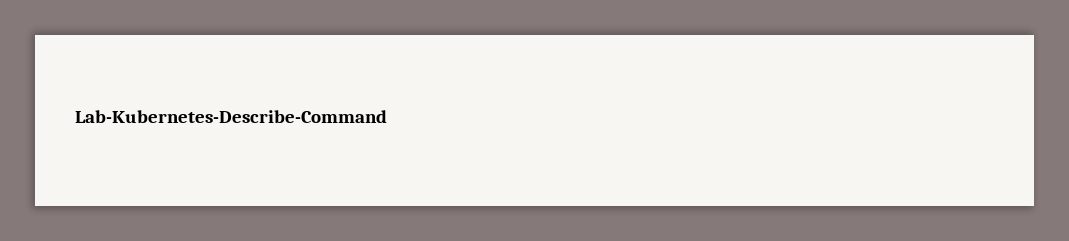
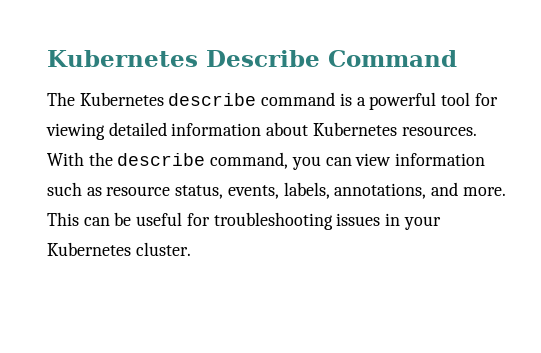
- Lab-Kubernetes-Describe-Command
+ Kubernetes Describe Command
+ The Kubernetes describe command is a powerful tool for viewing detailed information about Kubernetes resources. With the describe command, you can view information such as resource status, events, labels, annotations, and more. This can be useful for troubleshooting issues in your Kubernetes cluster.

